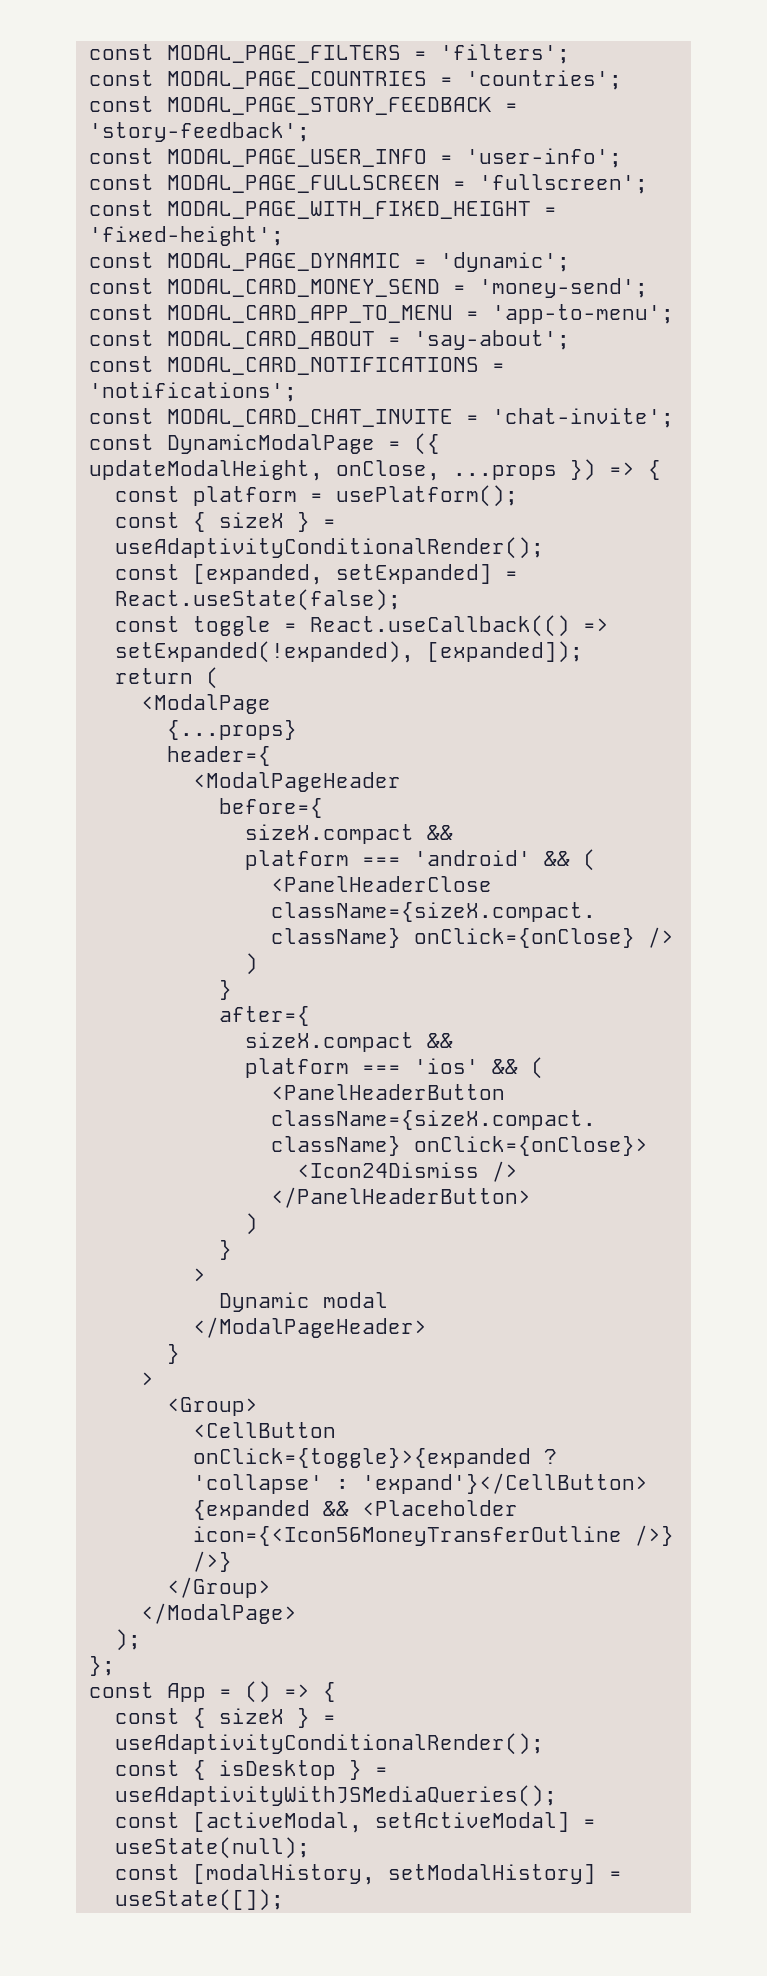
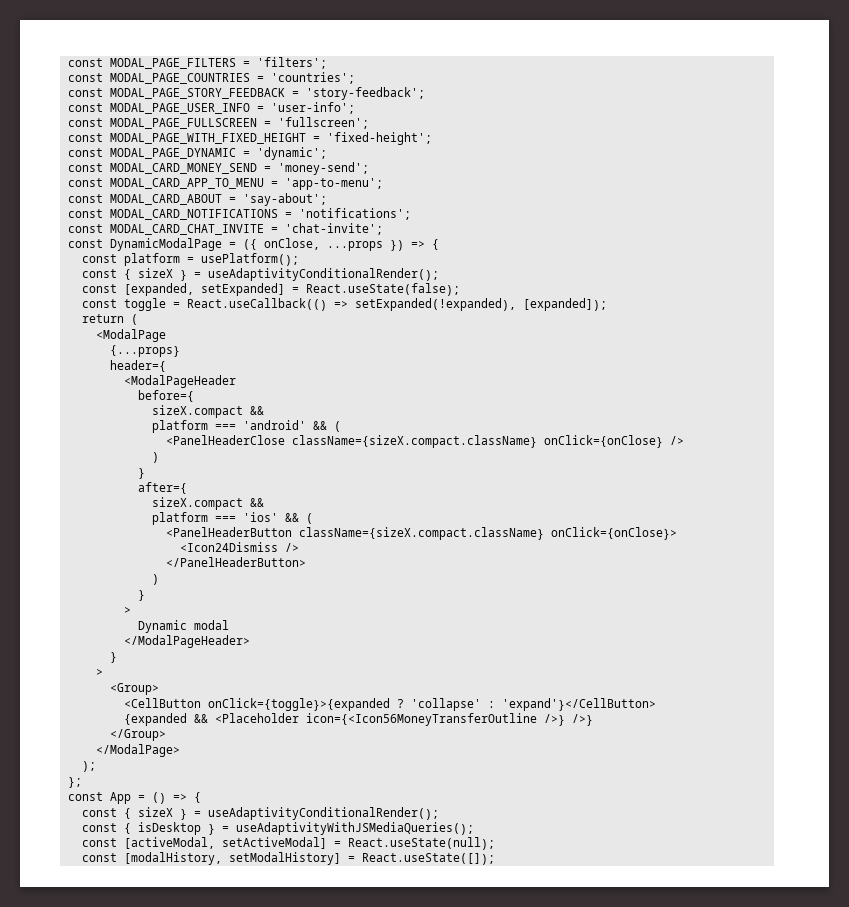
- const DynamicModalPage = ({ updateModalHeight, onClose, ...props }) => {
+ const DynamicModalPage = ({ onClose, ...props }) => {
- const [activeModal, setActiveModal] = useState(null);
+ const [activeModal, setActiveModal] = React.useState(null);
- const [modalHistory, setModalHistory] = useState([]);
+ const [modalHistory, setModalHistory] = React.useState([]);

